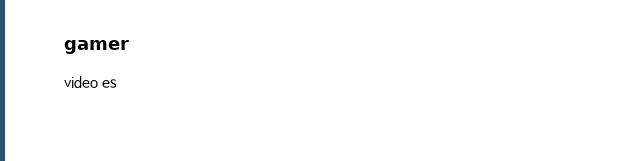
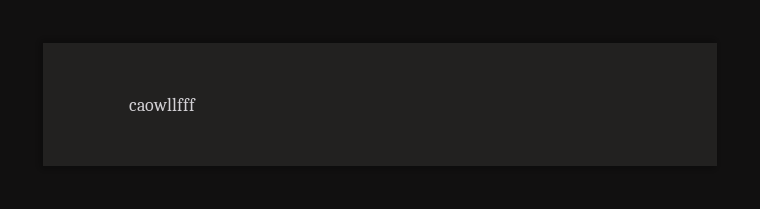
- gamer
- video es
+ caowllfff

